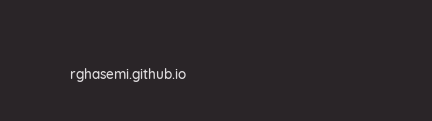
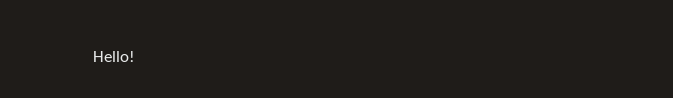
- rghasemi.github.io
+ Hello!

